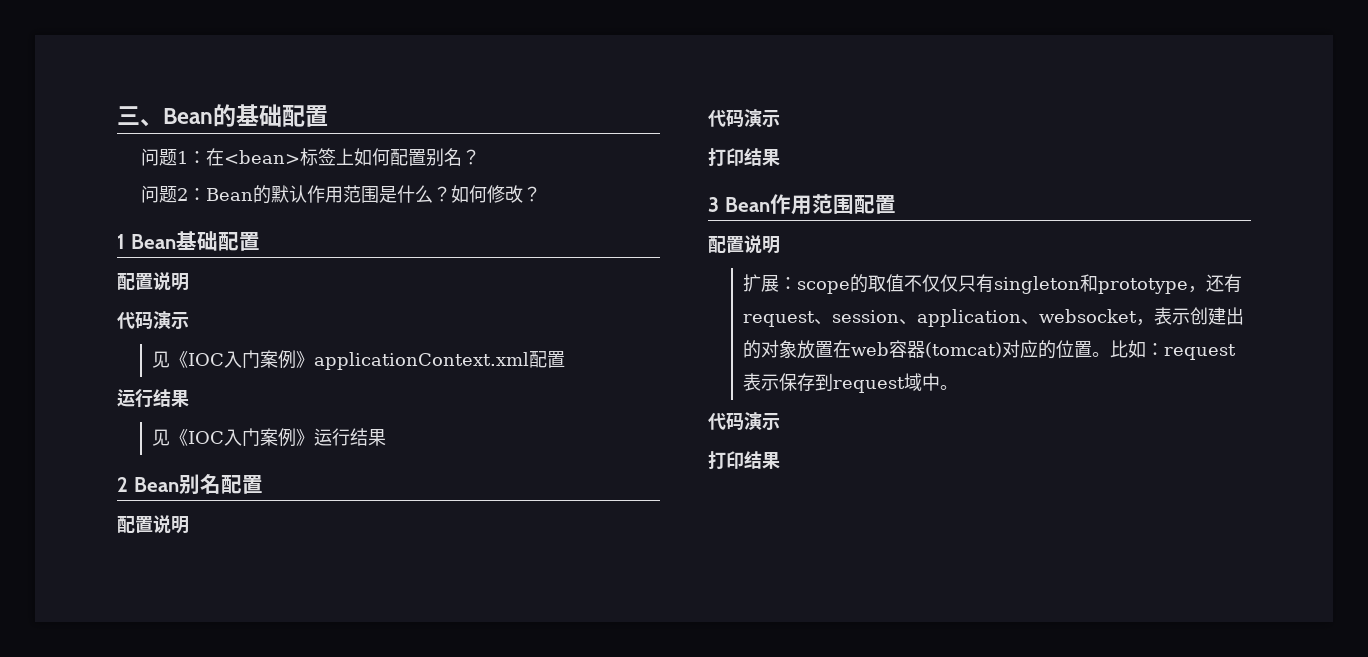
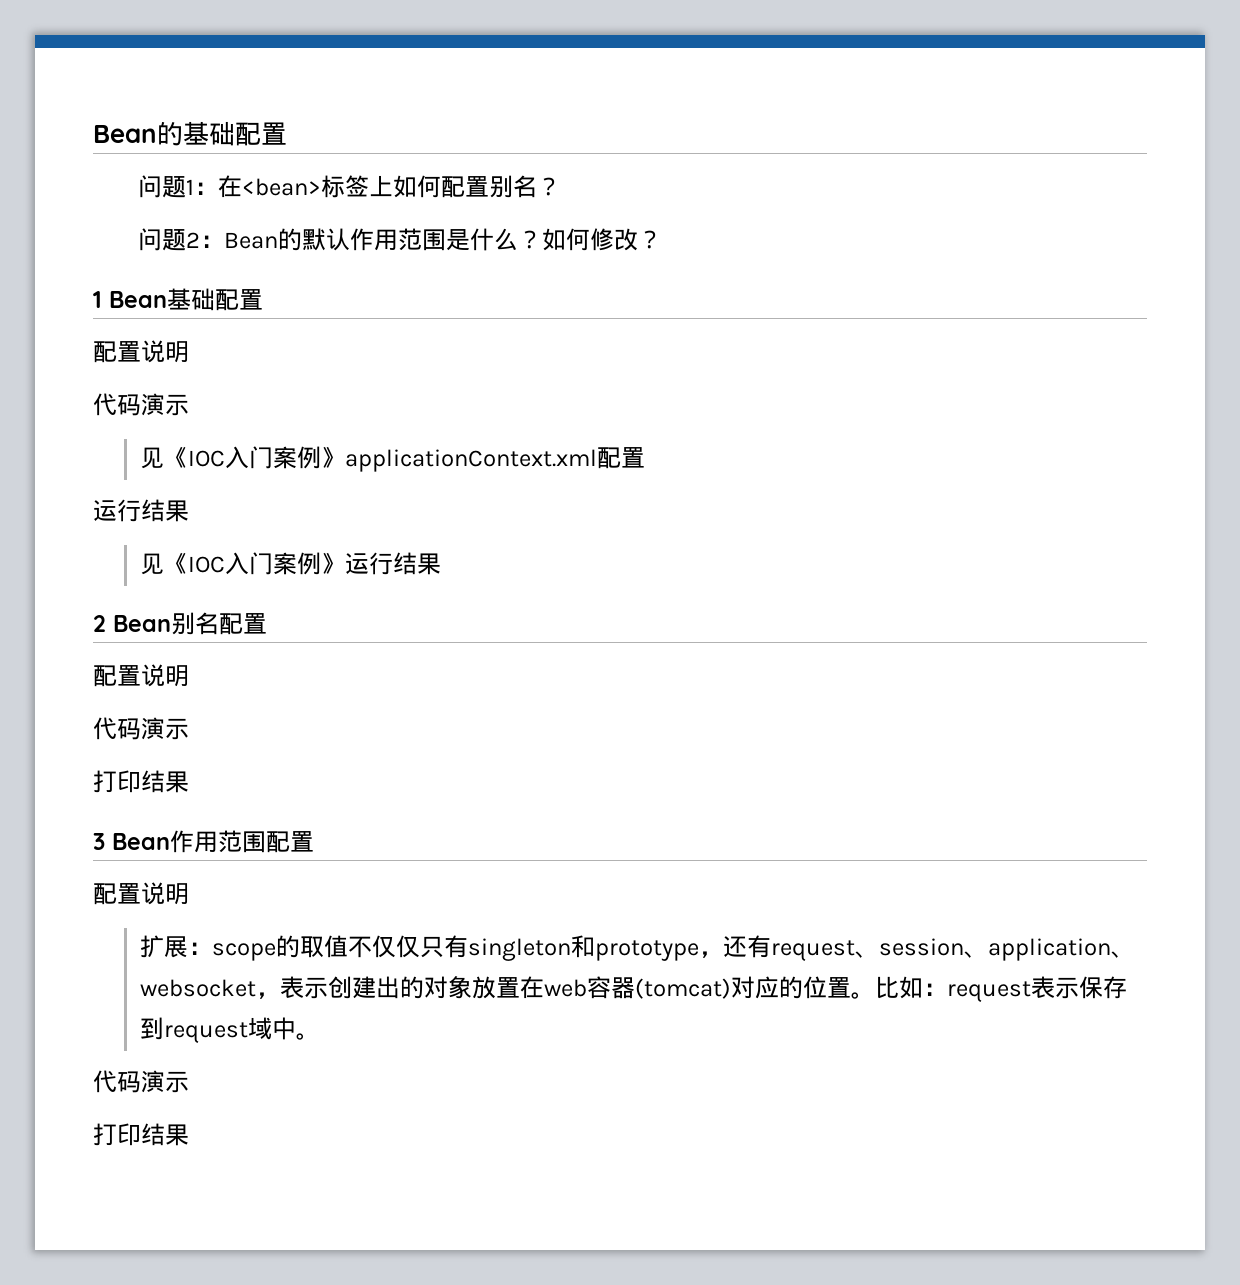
- 三、Bean的基础配置
+ Bean的基础配置

